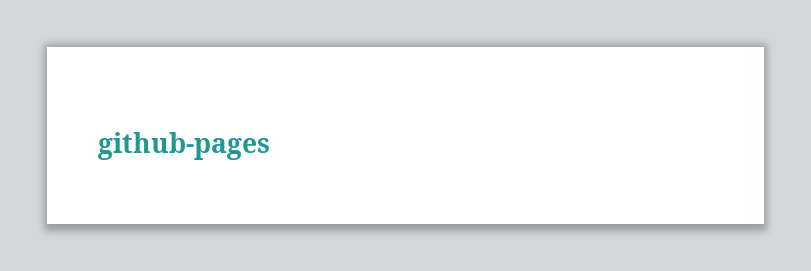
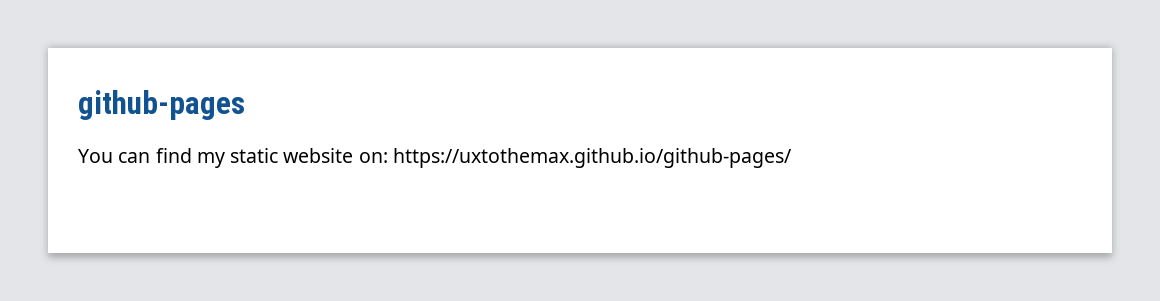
+ You can find my static website on: https://uxtothemax.github.io/github-pages/

